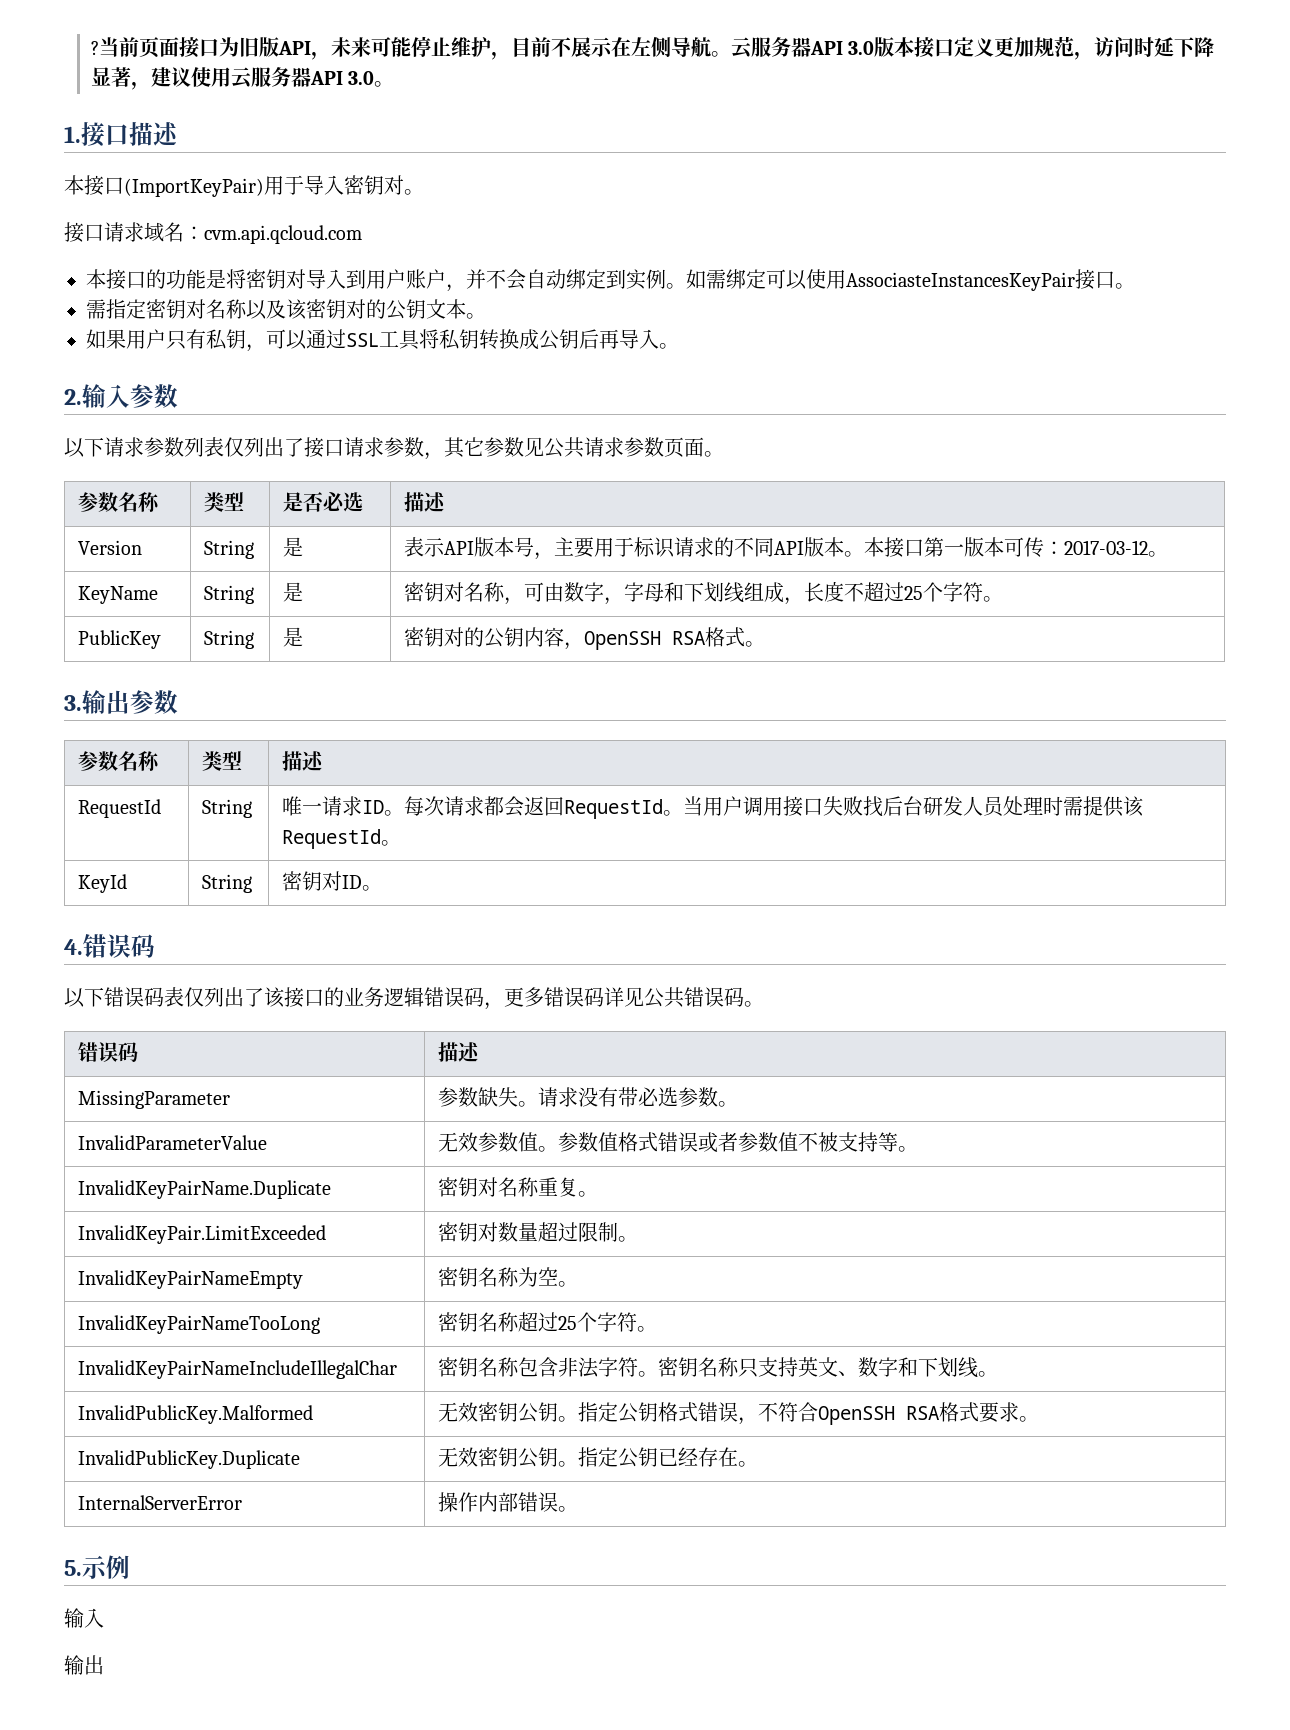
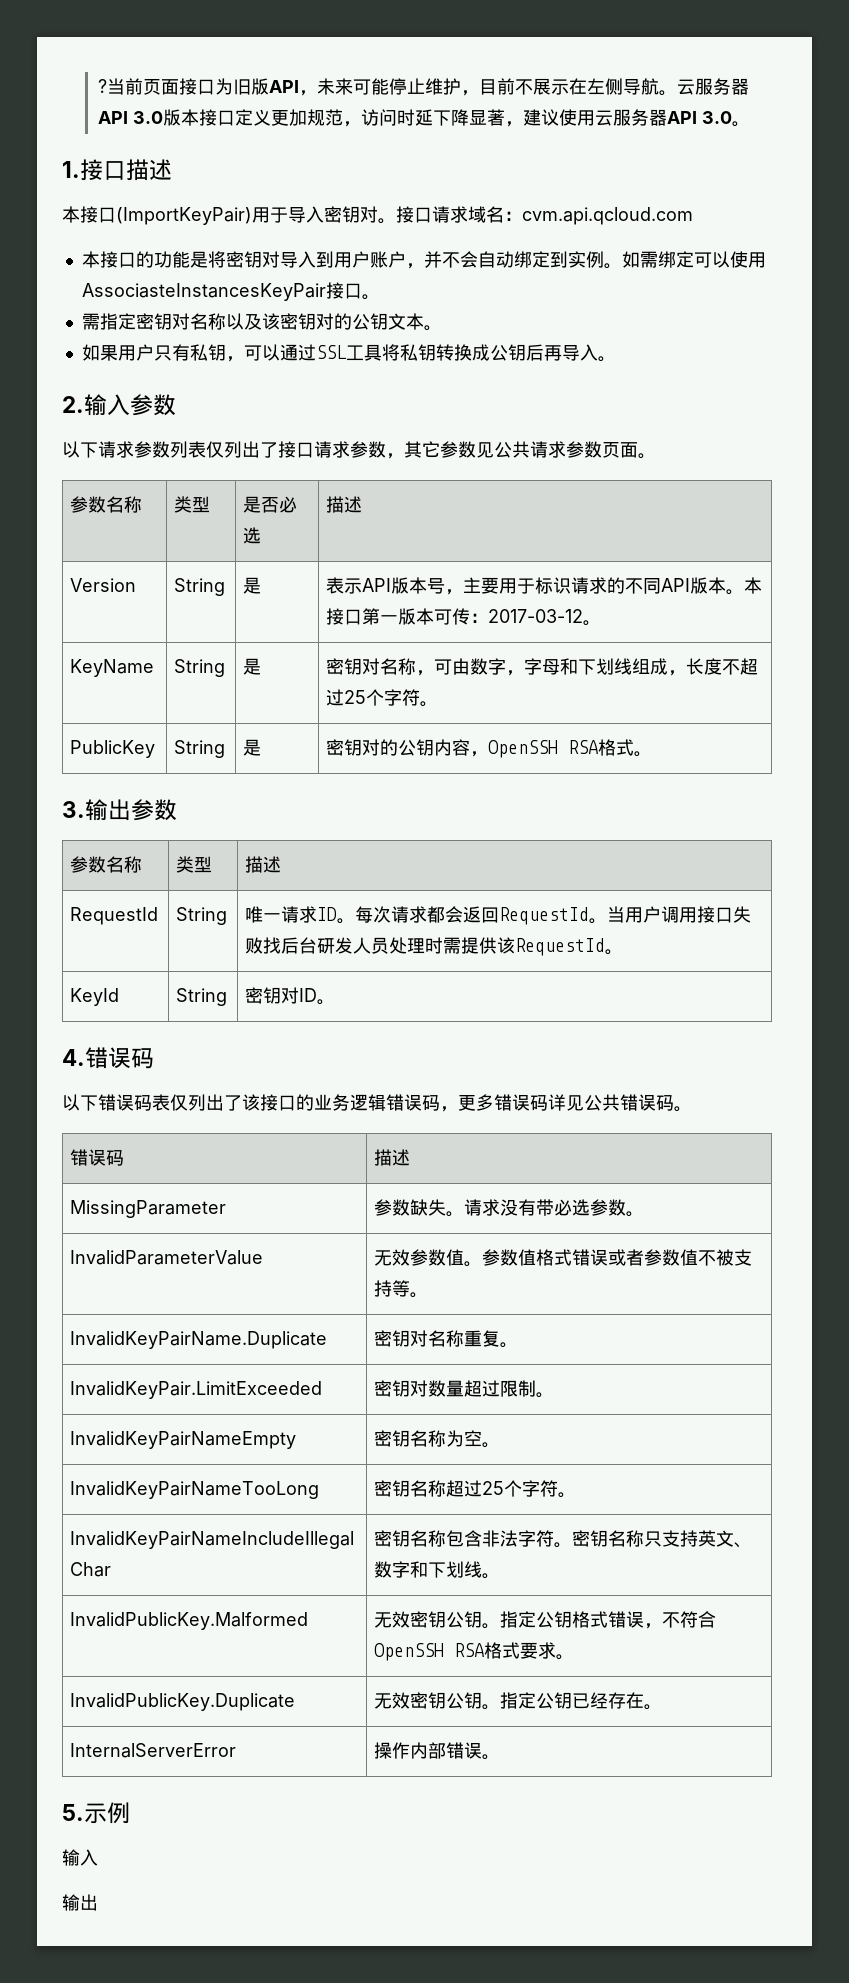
- 本接口(ImportKeyPair)用于导入密钥对。
- 接口请求域名：cvm.api.qcloud.com
+ 本接口(ImportKeyPair)用于导入密钥对。接口请求域名：cvm.api.qcloud.com

